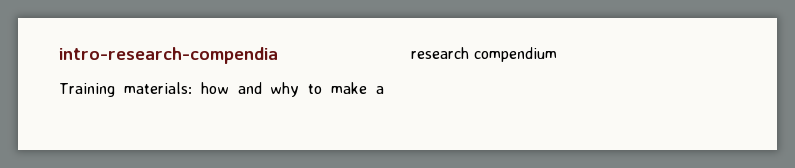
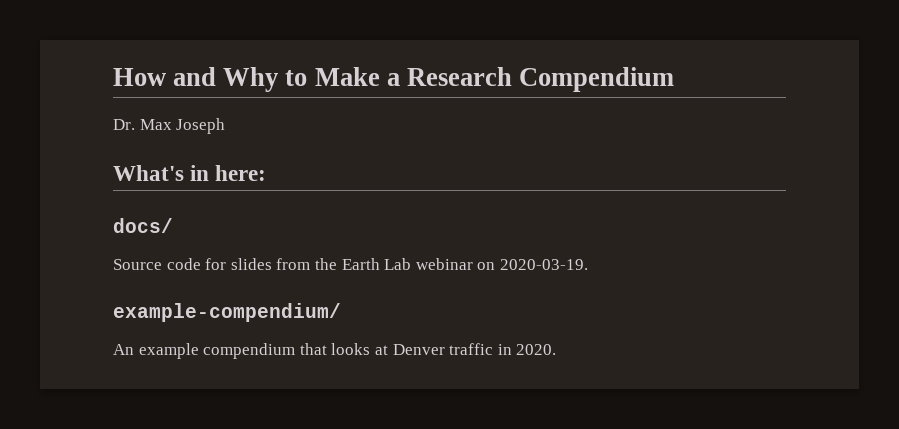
- intro-research-compendia
- Training materials: how and why to make a research compendium
+ How and Why to Make a Research Compendium
+ Dr. Max Joseph
+ What's in here:
+ docs/
+ Source code for slides from the Earth Lab webinar on 2020-03-19.
+ example-compendium/
+ An example compendium that looks at Denver traffic in 2020.

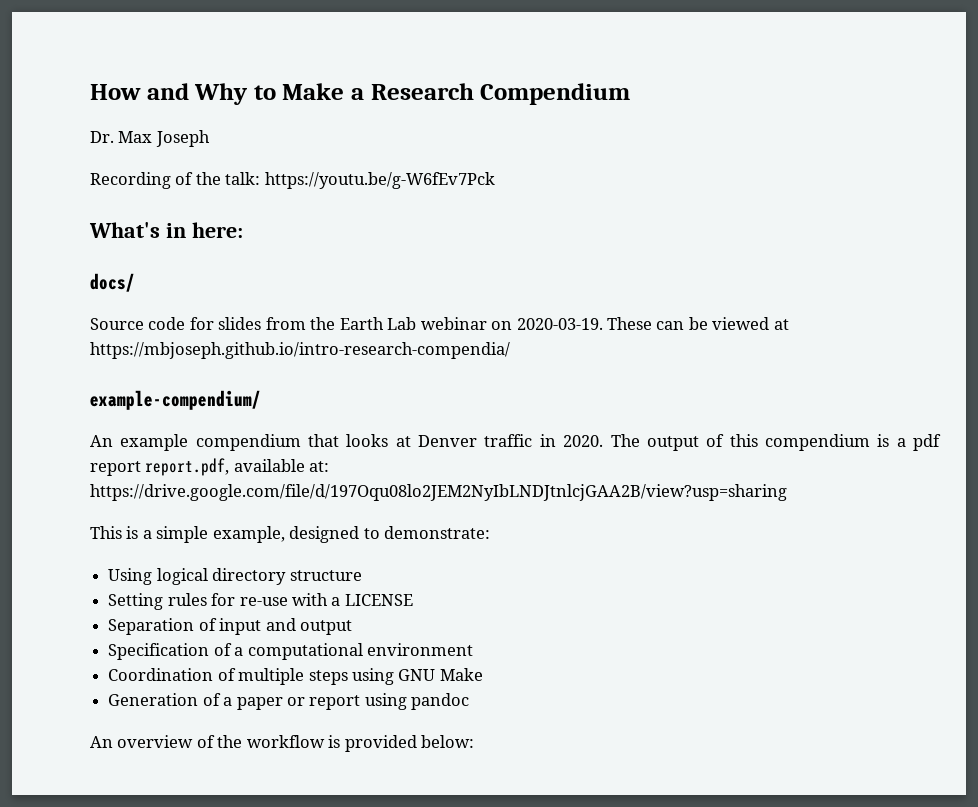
+ Recording of the talk: https://youtu.be/g-W6fEv7Pck
+ These can be viewed at https://mbjoseph.github.io/intro-research-compendia/
+ The output of this compendium is a pdf report report.pdf, available at: https://drive.google.com/file/d/197Oqu08lo2JEM2NyIbLNDJtnlcjGAA2B/view?usp=sharing
+ This is a simple example, designed to demonstrate:
+ Using logical directory structure
+ Setting rules for re-use with a LICENSE
+ Separation of input and output
+ Specification of a computational environment
+ Coordination of multiple steps using GNU Make
+ Generation of a paper or report using pandoc
+ An overview of the workflow is provided below:

